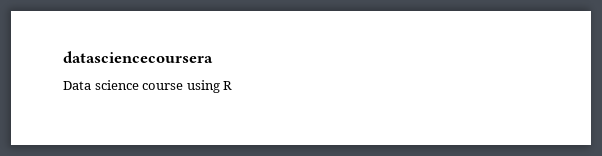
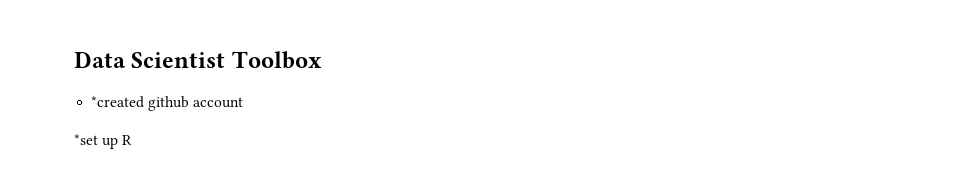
- datasciencecoursera
- Data science course using R
+ Data Scientist Toolbox
+ *created github account
+ *set up R

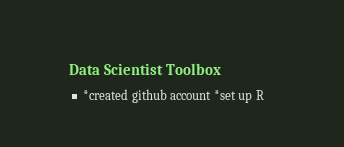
- *created github account
- *set up R
+ *created github account *set up R

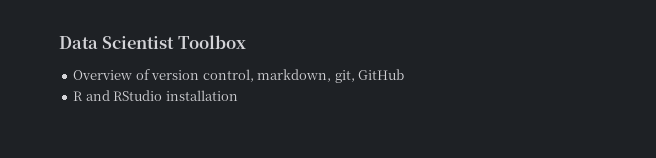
- *created github account *set up R
+ Overview of version control, markdown, git, GitHub
+ R and RStudio installation

